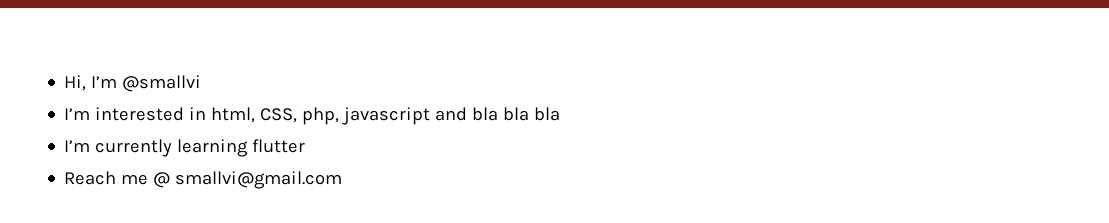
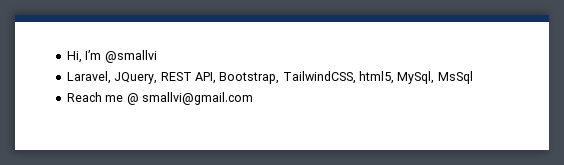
- I’m interested in html, CSS, php, javascript and bla bla bla
- I’m currently learning flutter
+ Laravel, JQuery, REST API, Bootstrap, TailwindCSS, html5, MySql, MsSql

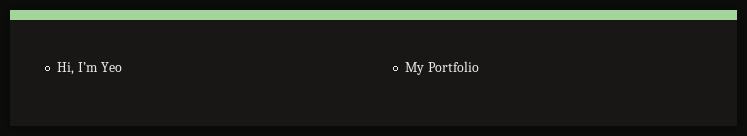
- Hi, I’m @smallvi
- Laravel, JQuery, REST API, Bootstrap, TailwindCSS, html5, MySql, MsSql
- Reach me @ smallvi@gmail.com
+ Hi, I’m Yeo
+ My Portfolio

